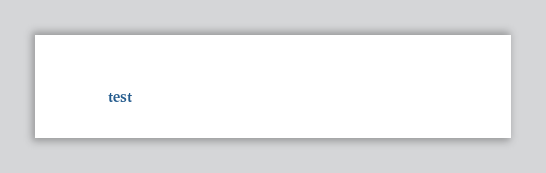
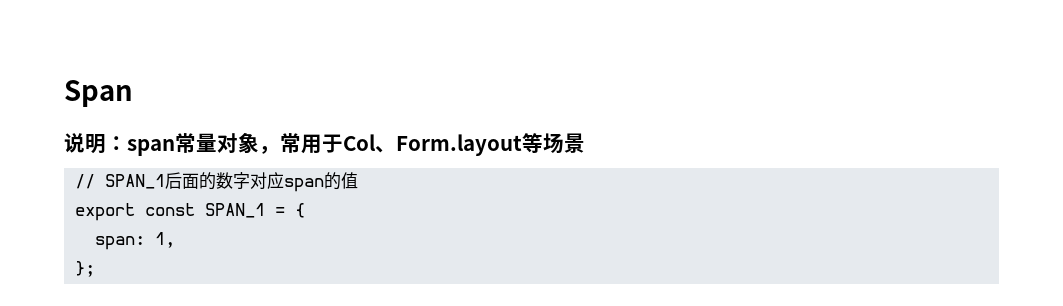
- test
+ Span
+ 说明：span常量对象，常用于Col、Form.layout等场景
+ // SPAN_1后面的数字对应span的值
+ export const SPAN_1 = {
+ span: 1,
+ };

